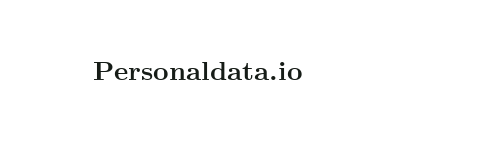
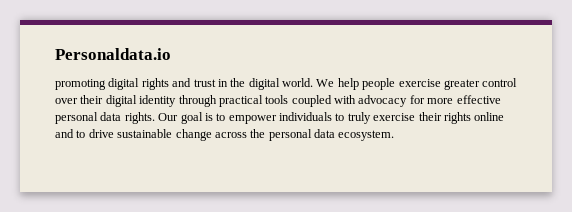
+ promoting digital rights and trust in the digital world. We help people exercise greater control over their digital identity through practical tools coupled with advocacy for more effective personal data rights. Our goal is to empower individuals to truly exercise their rights online and to drive sustainable change across the personal data ecosystem.

